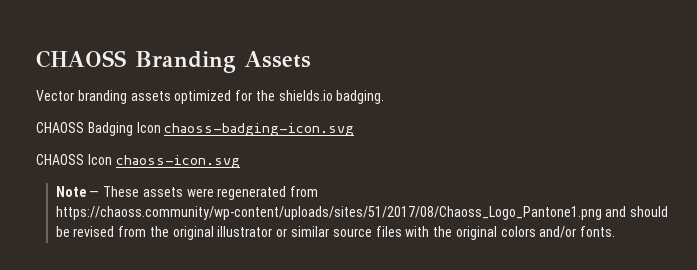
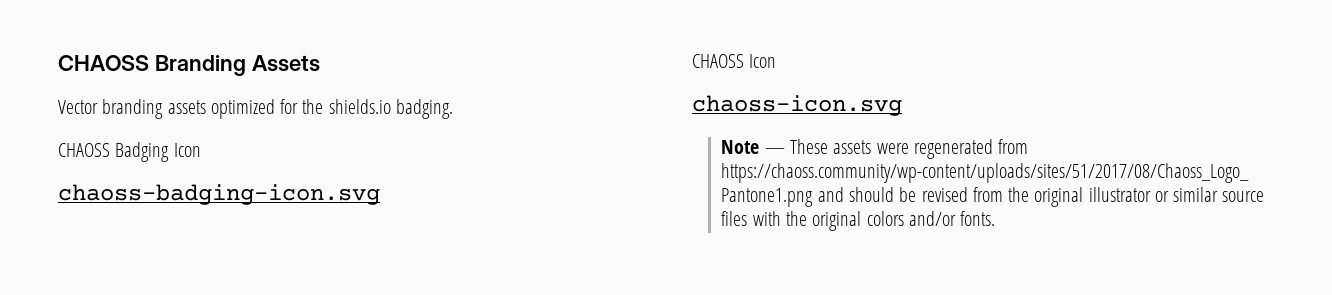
- CHAOSS Badging Icon chaoss-badging-icon.svg
+ CHAOSS Badging Icon
+ chaoss-badging-icon.svg
- CHAOSS Icon chaoss-icon.svg
+ CHAOSS Icon
+ chaoss-icon.svg

